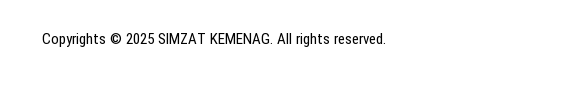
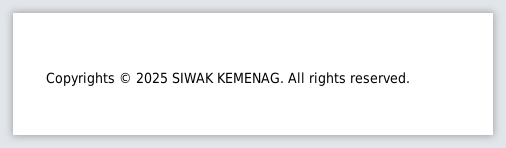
- Copyrights © 2025 SIMZAT KEMENAG.
+ Copyrights © 2025 SIWAK KEMENAG.

